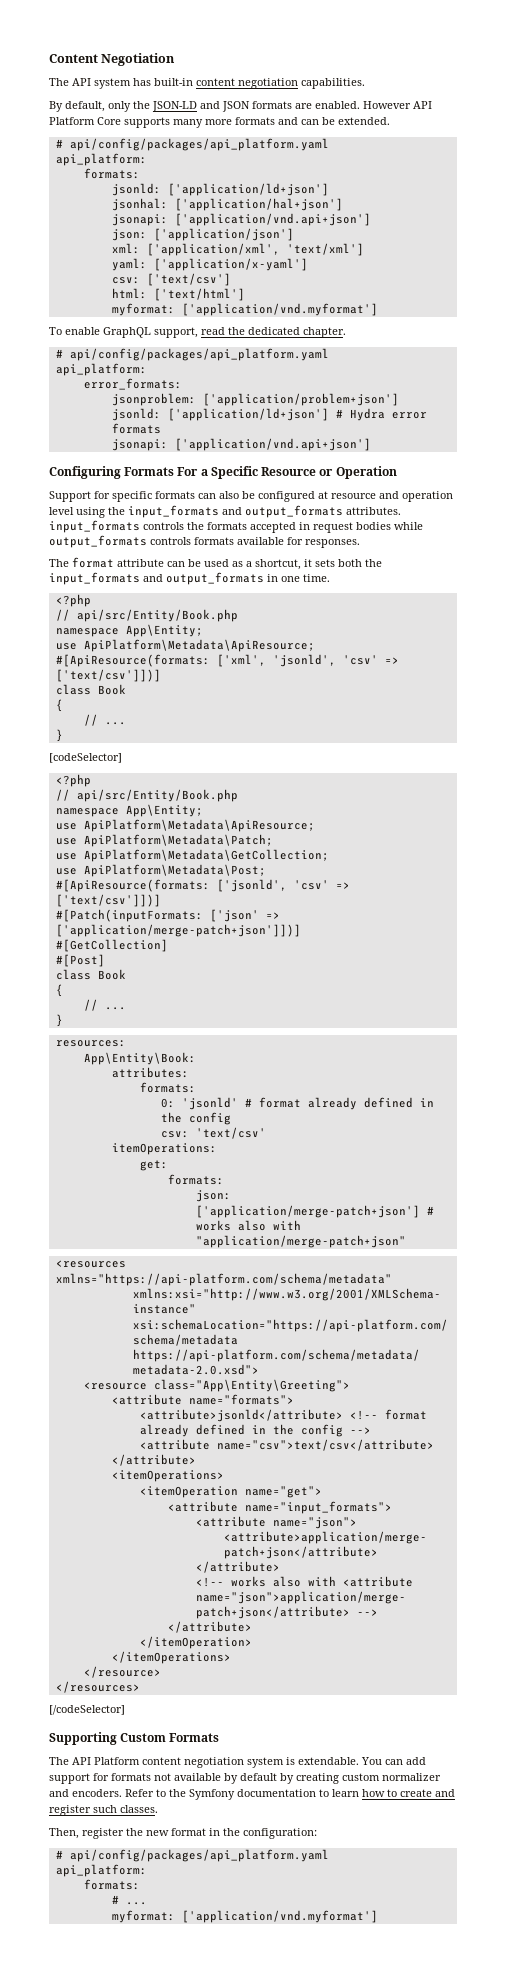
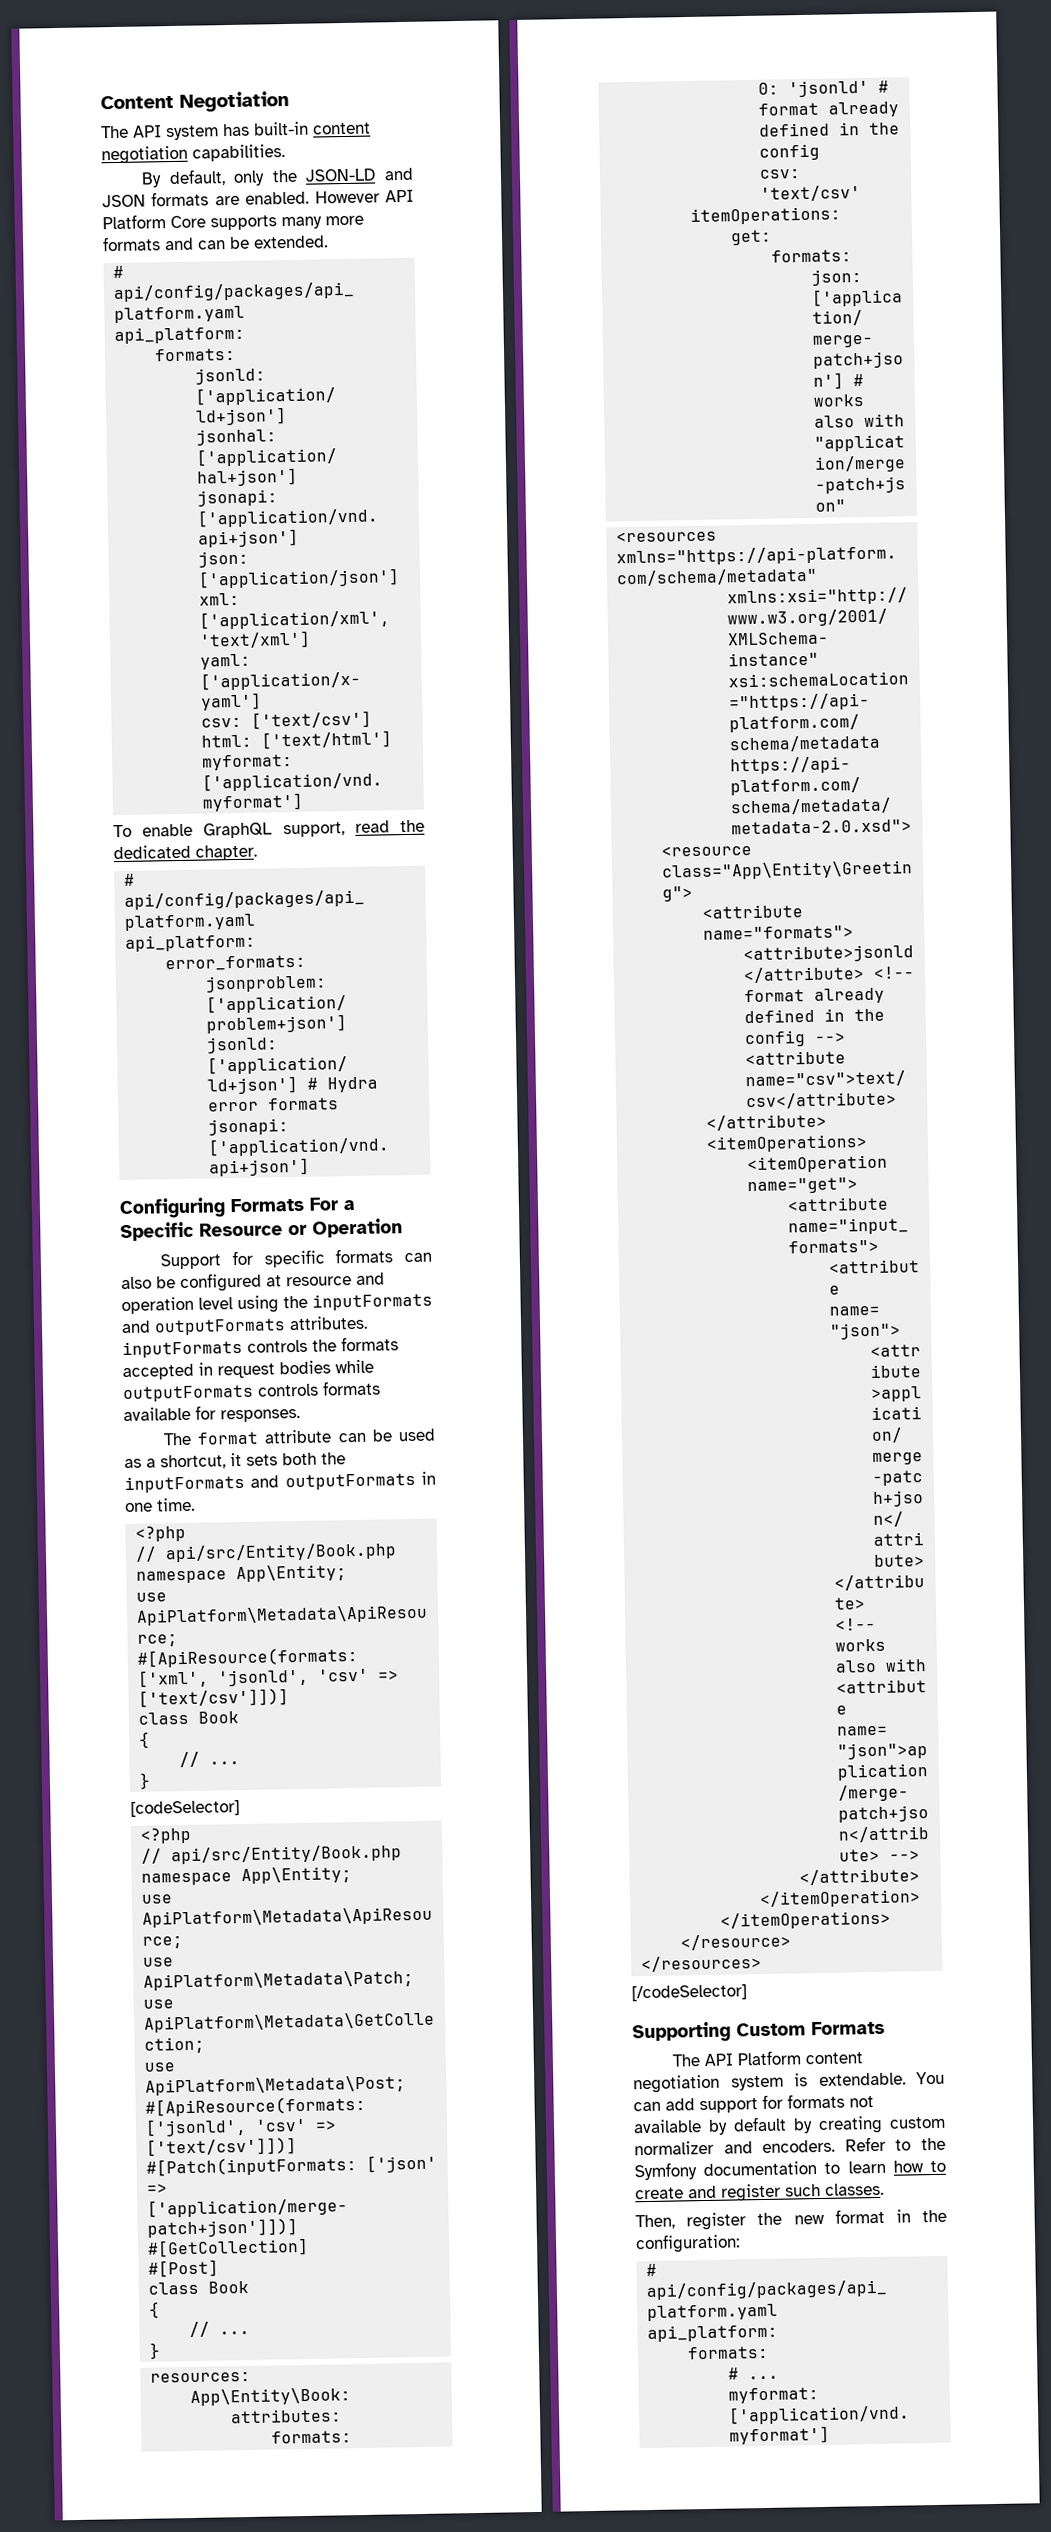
- Support for specific formats can also be configured at resource and operation level using the input_formats and output_formats attributes. input_formats controls the formats accepted in request bodies while output_formats controls formats available for responses.
+ Support for specific formats can also be configured at resource and operation level using the inputFormats and outputFormats attributes. inputFormats controls the formats accepted in request bodies while outputFormats controls formats available for responses.
- The format attribute can be used as a shortcut, it sets both the input_formats and output_formats in one time.
+ The format attribute can be used as a shortcut, it sets both the inputFormats and outputFormats in one time.

